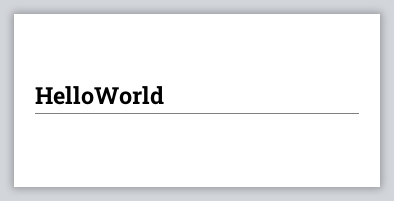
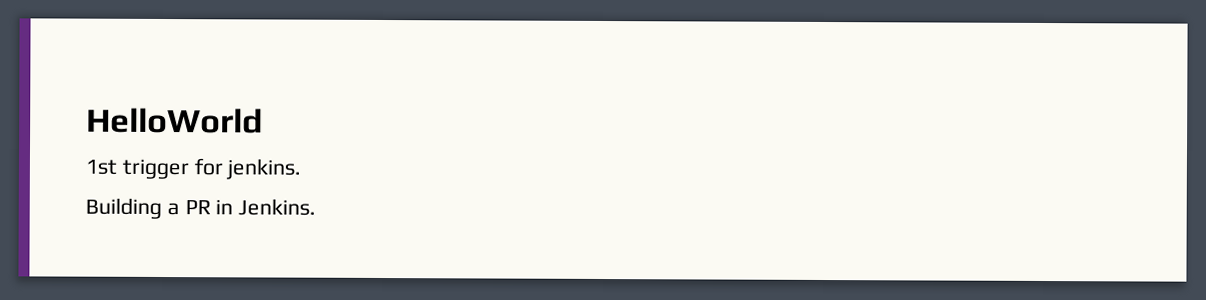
+ 1st trigger for jenkins.
+ Building a PR in Jenkins.

